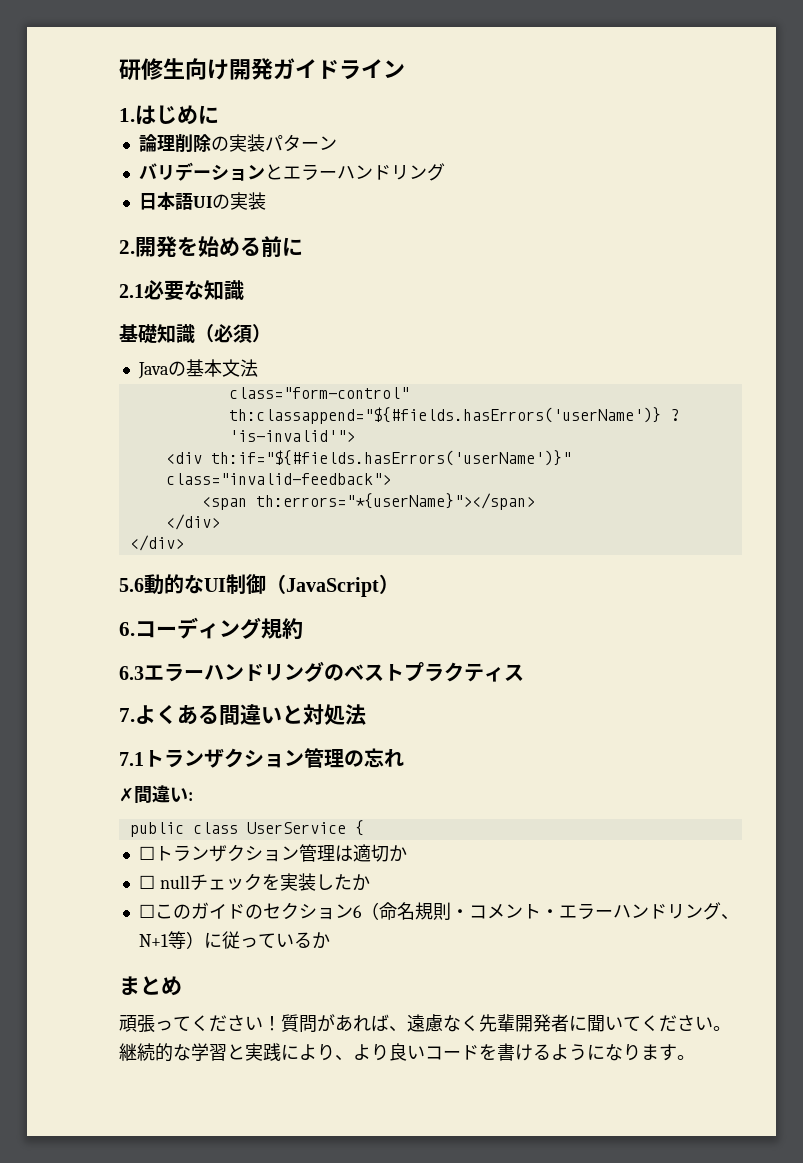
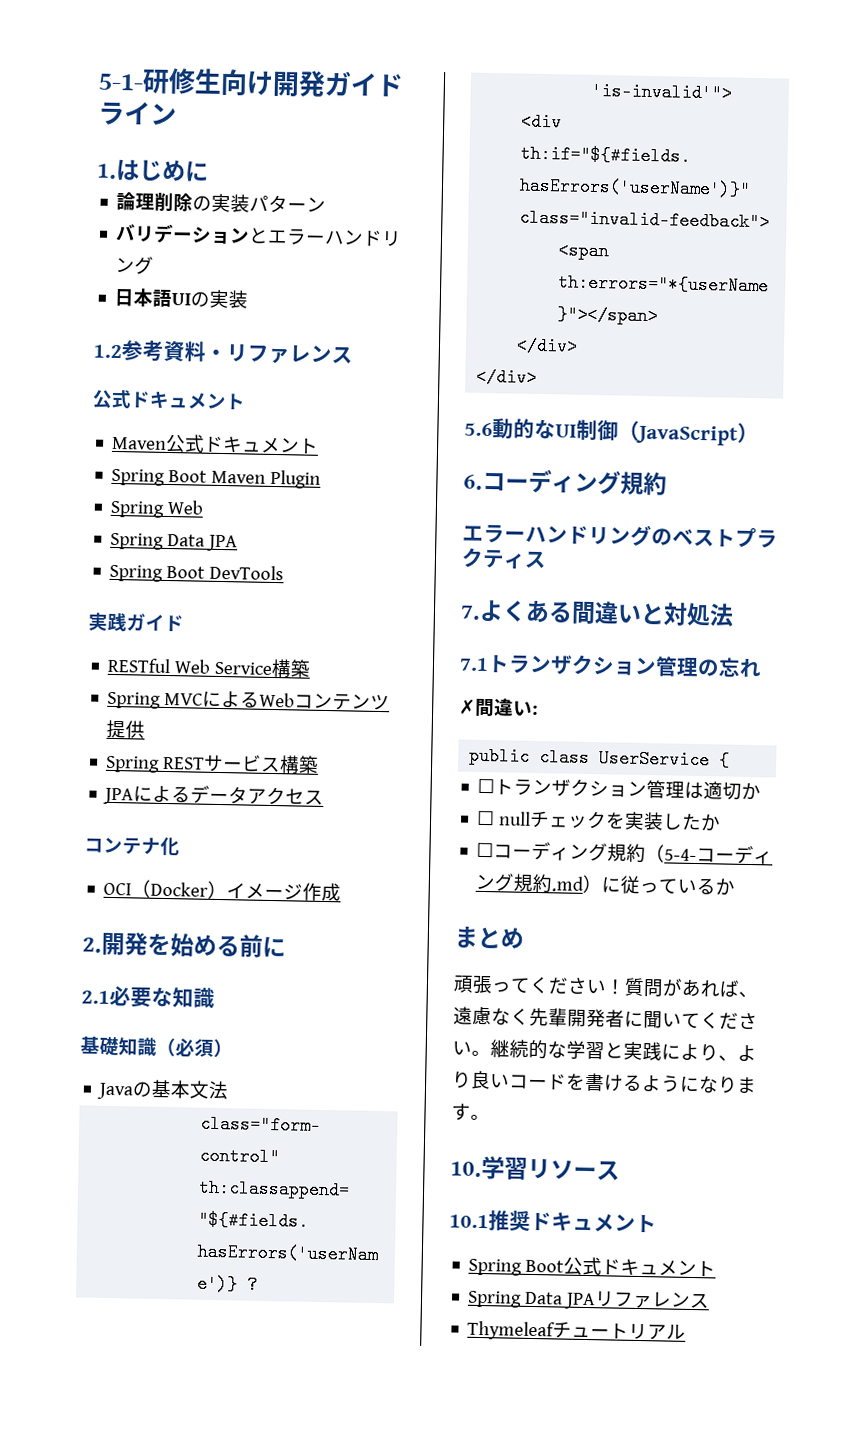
- 研修生向け開発ガイドライン
+ 5-1-研修生向け開発ガイドライン
+ 1.2参考資料・リファレンス
+ 公式ドキュメント
+ Maven公式ドキュメント
+ Spring Boot Maven Plugin
+ Spring Web
+ Spring Data JPA
+ Spring Boot DevTools
+ 実践ガイド
+ RESTful Web Service構築
+ Spring MVCによるWebコンテンツ提供
+ Spring RESTサービス構築
+ JPAによるデータアクセス
+ コンテナ化
+ OCI（Docker）イメージ作成
- 6.3エラーハンドリングのベストプラクティス
+ エラーハンドリングのベストプラクティス
- ☐このガイドのセクション6（命名規則・コメント・エラーハンドリング、N+1等）に従っているか
+ ☐コーディング規約（5-4-コーディング規約.md）に従っているか
+ 10.学習リソース
+ 10.1推奨ドキュメント
+ Spring Boot公式ドキュメント
+ Spring Data JPAリファレンス
+ Thymeleafチュートリアル

